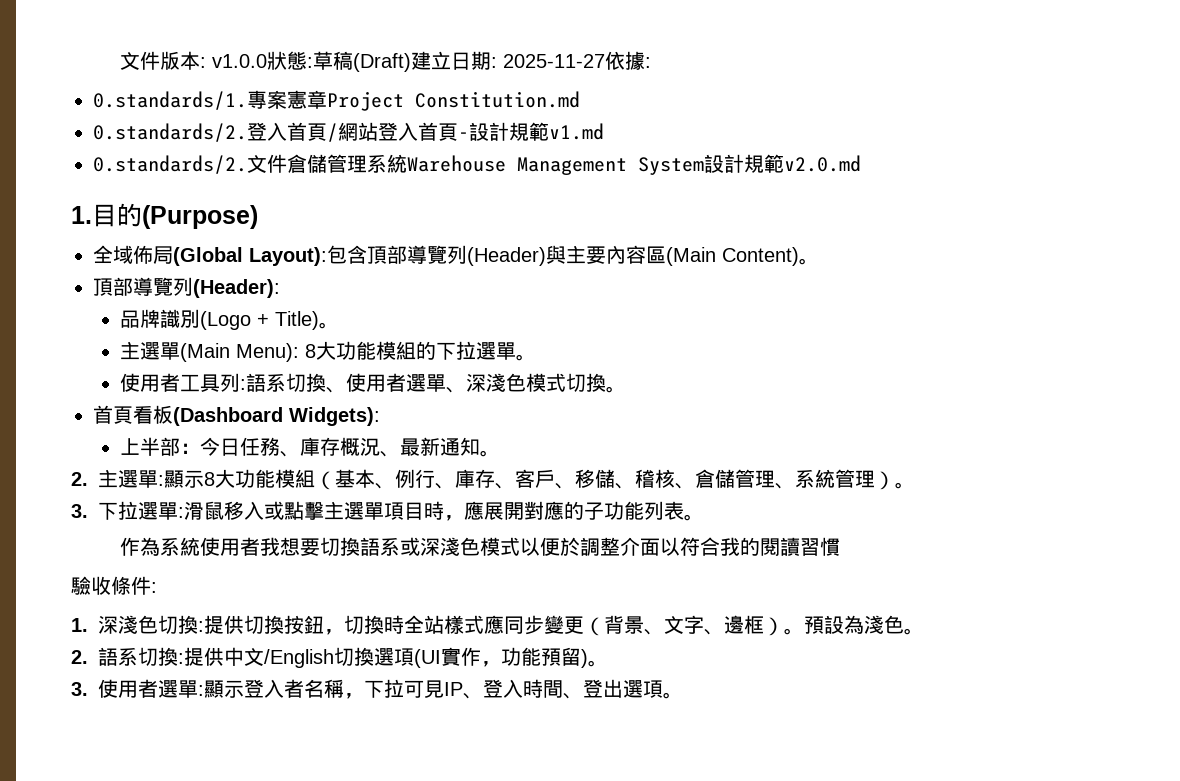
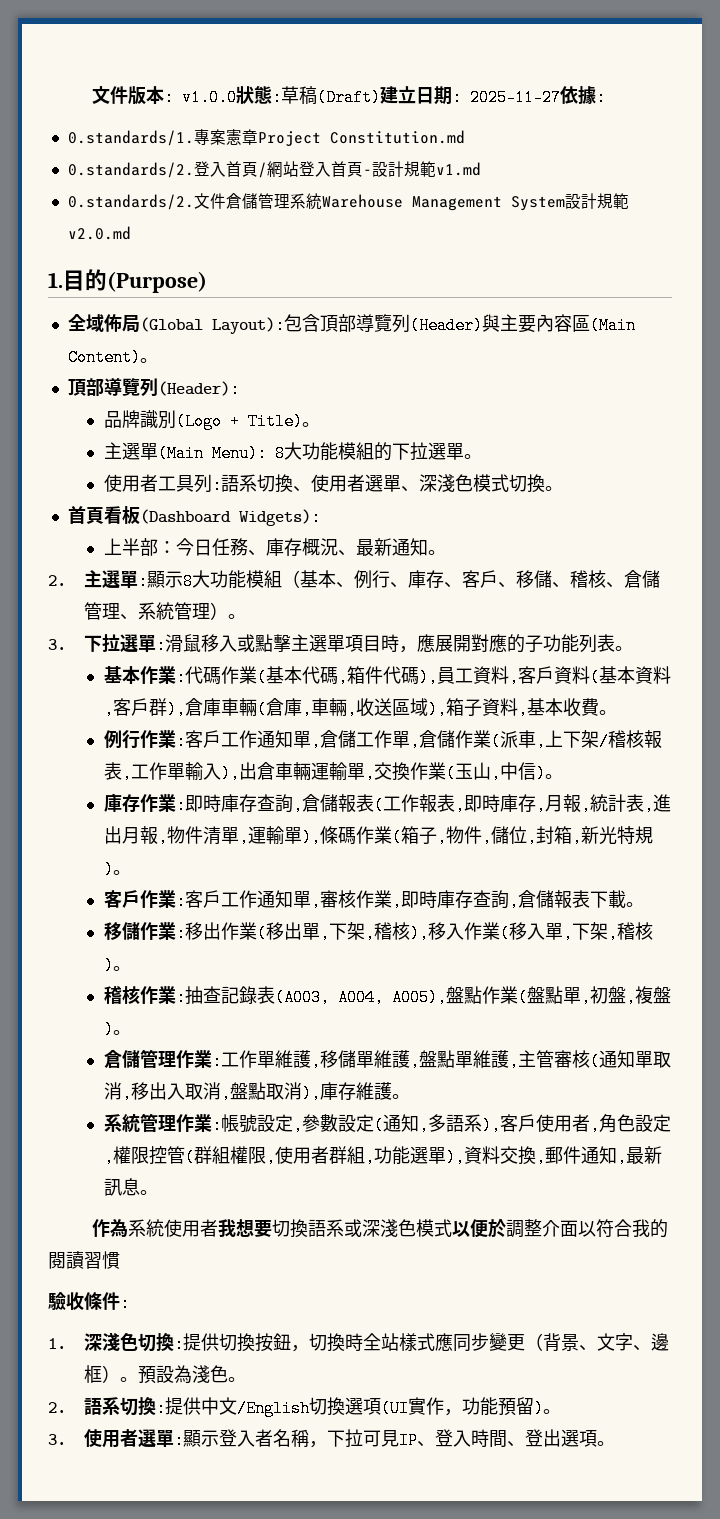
+ 基本作業:代碼作業(基本代碼,箱件代碼),員工資料,客戶資料(基本資料,客戶群),倉庫車輛(倉庫,車輛,收送區域),箱子資料,基本收費。
+ 例行作業:客戶工作通知單,倉儲工作單,倉儲作業(派車,上下架/稽核報表,工作單輸入),出倉車輛運輸單,交換作業(玉山,中信)。
+ 庫存作業:即時庫存查詢,倉儲報表(工作報表,即時庫存,月報,統計表,進出月報,物件清單,運輸單),條碼作業(箱子,物件,儲位,封箱,新光特規)。
+ 客戶作業:客戶工作通知單,審核作業,即時庫存查詢,倉儲報表下載。
+ 移儲作業:移出作業(移出單,下架,稽核),移入作業(移入單,下架,稽核)。
+ 稽核作業:抽查記錄表(A003, A004, A005),盤點作業(盤點單,初盤,複盤)。
+ 倉儲管理作業:工作單維護,移儲單維護,盤點單維護,主管審核(通知單取消,移出入取消,盤點取消),庫存維護。
+ 系統管理作業:帳號設定,參數設定(通知,多語系),客戶使用者,角色設定,權限控管(群組權限,使用者群組,功能選單),資料交換,郵件通知,最新訊息。

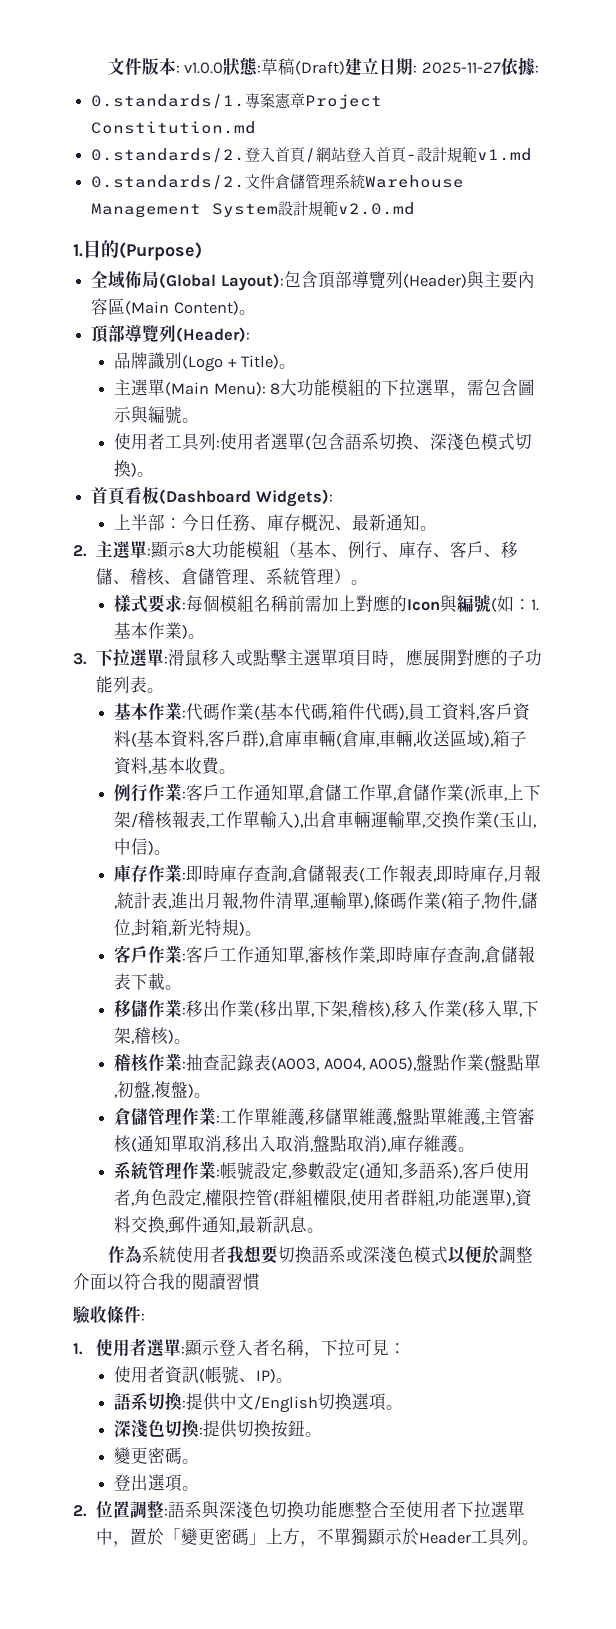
- 主選單(Main Menu): 8大功能模組的下拉選單。
+ 主選單(Main Menu): 8大功能模組的下拉選單，需包含圖示與編號。
- 使用者工具列:語系切換、使用者選單、深淺色模式切換。
+ 使用者工具列:使用者選單(包含語系切換、深淺色模式切換)。
+ 樣式要求:每個模組名稱前需加上對應的Icon與編號(如：1.基本作業)。
- 1.深淺色切換:提供切換按鈕，切換時全站樣式應同步變更（背景、文字、邊框）。預設為淺色。
- 2.語系切換:提供中文/English切換選項(UI實作，功能預留)。
- 3.使用者選單:顯示登入者名稱，下拉可見IP、登入時間、登出選項。
+ 1.使用者選單:顯示登入者名稱，下拉可見：
+ 使用者資訊(帳號、IP)。
+ 語系切換:提供中文/English切換選項。
+ 深淺色切換:提供切換按鈕。
+ 變更密碼。
+ 登出選項。
+ 2.位置調整:語系與深淺色切換功能應整合至使用者下拉選單中，置於「變更密碼」上方，不單獨顯示於Header工具列。

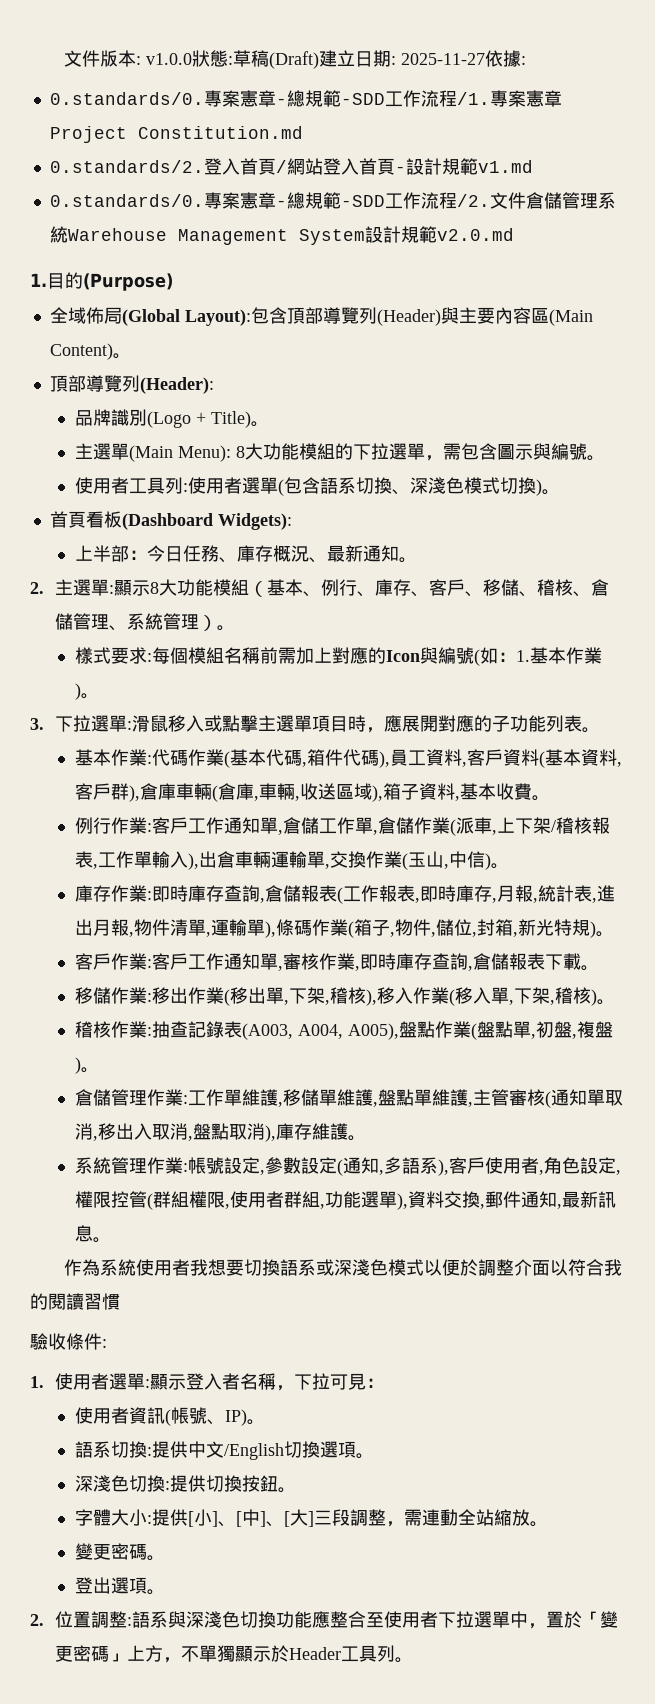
- 0.standards/1.專案憲章Project Constitution.md
+ 0.standards/0.專案憲章-總規範-SDD工作流程/1.專案憲章Project Constitution.md
- 0.standards/2.文件倉儲管理系統Warehouse Management System設計規範v2.0.md
+ 0.standards/0.專案憲章-總規範-SDD工作流程/2.文件倉儲管理系統Warehouse Management System設計規範v2.0.md
+ 字體大小:提供[小]、[中]、[大]三段調整，需連動全站縮放。

